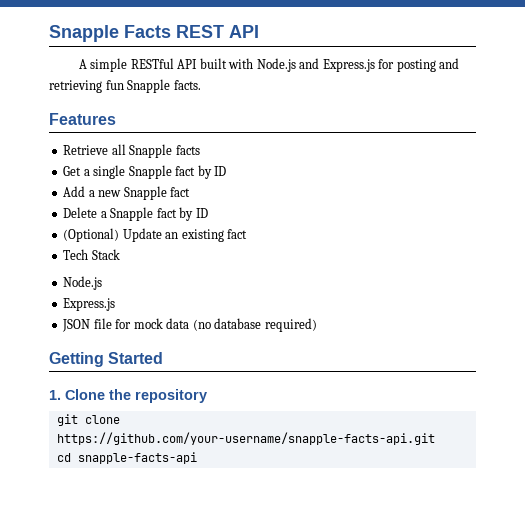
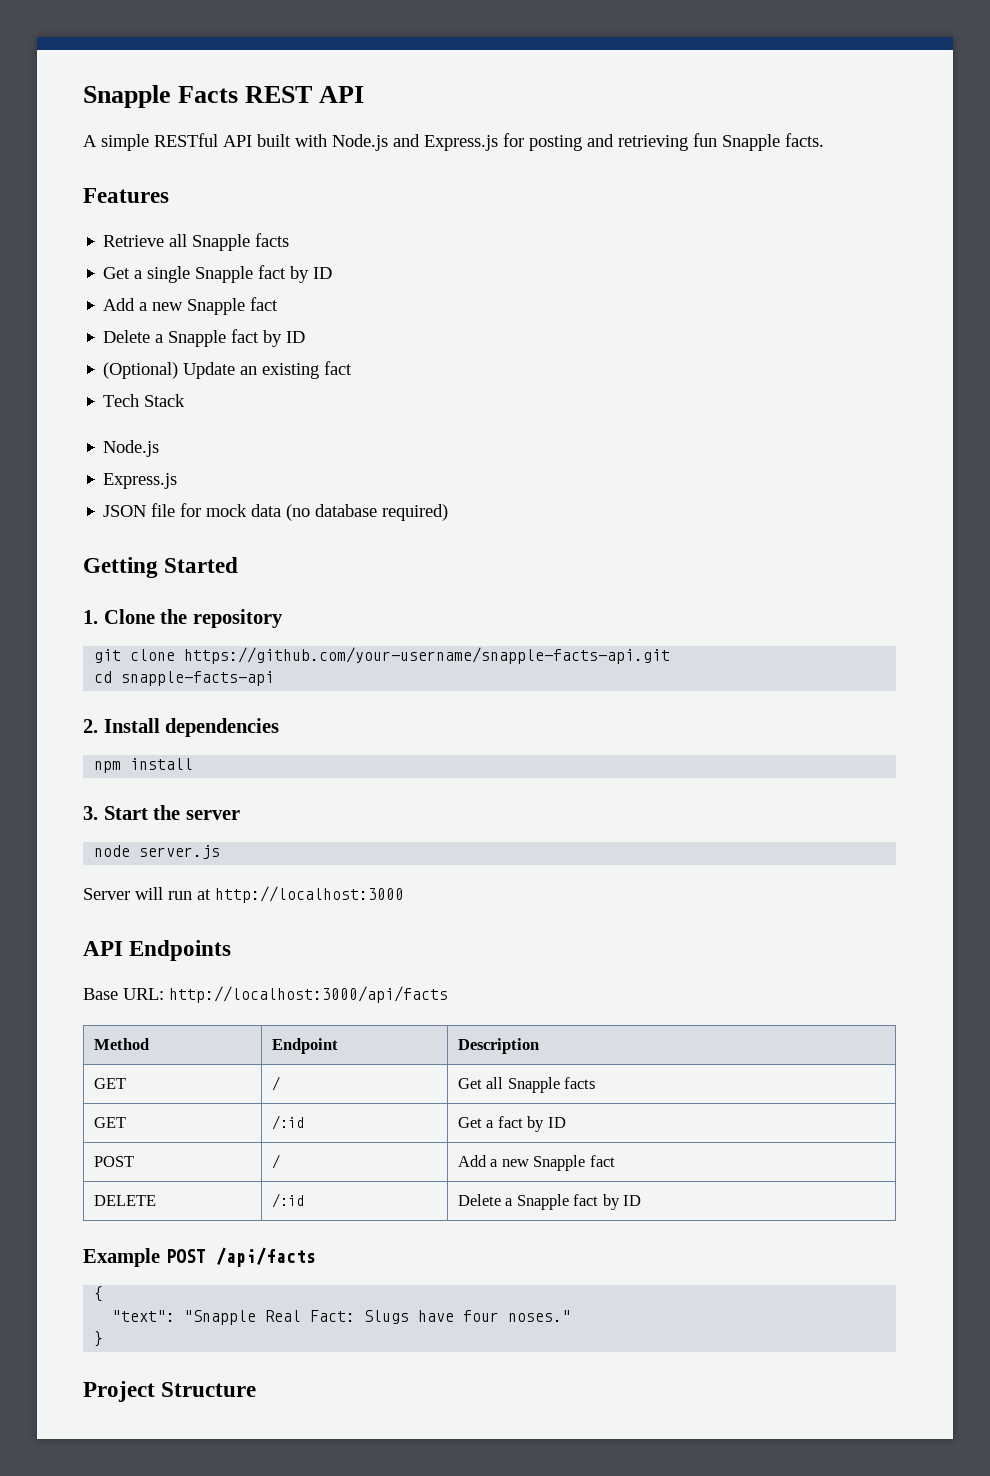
+ 2. Install dependencies
+ npm install
+ 3. Start the server
+ node server.js
+ Server will run at http://localhost:3000
+ API Endpoints
+ Base URL: http://localhost:3000/api/facts
+ Method | Endpoint | Description
+ GET | / | Get all Snapple facts
+ GET | /:id | Get a fact by ID
+ POST | / | Add a new Snapple fact
+ DELETE | /:id | Delete a Snapple fact by ID
+ Example POST /api/facts
+ {
+ "text": "Snapple Real Fact: Slugs have four noses."
+ }
+ Project Structure

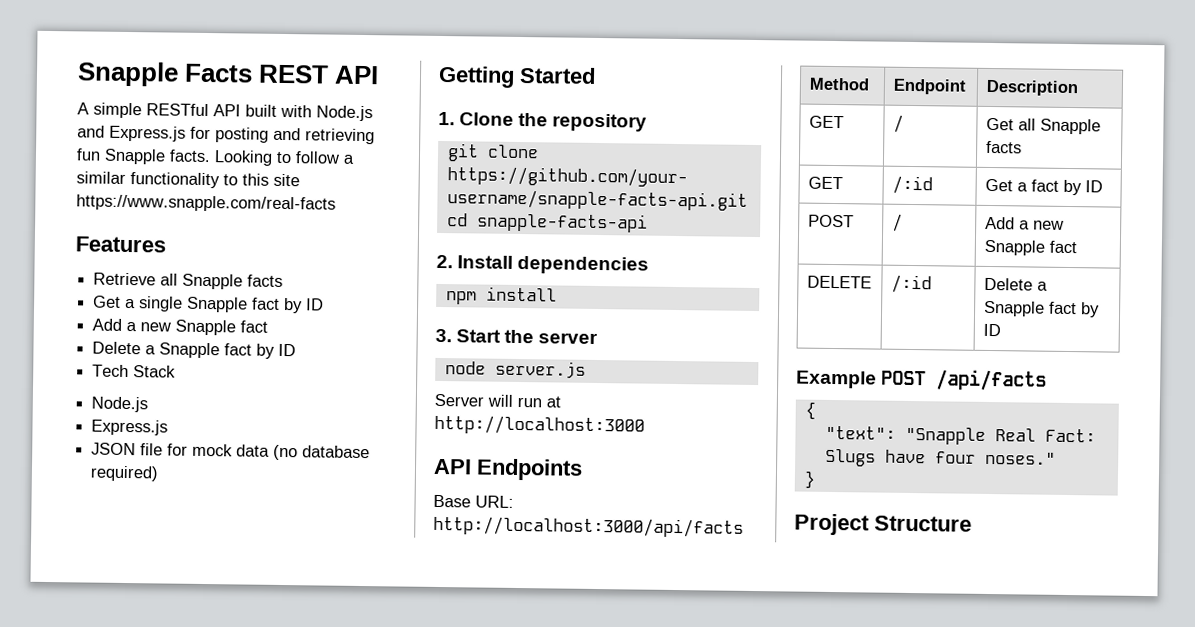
+ Looking to follow a similar functionality to this site https://www.snapple.com/real-facts
- (Optional) Update an existing fact

